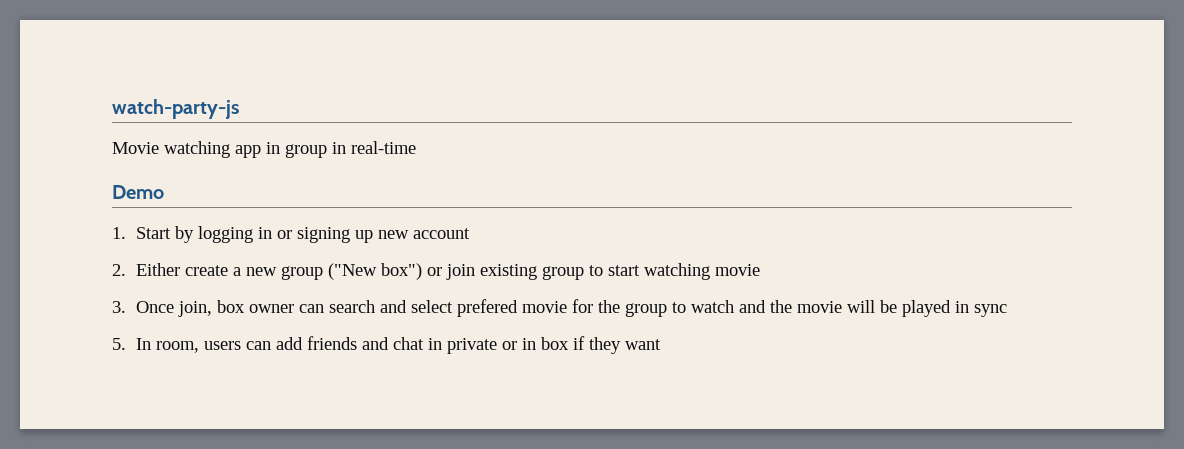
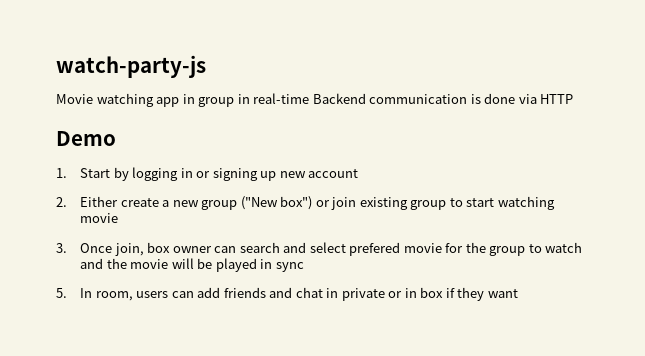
- Movie watching app in group in real-time
+ Movie watching app in group in real-time Backend communication is done via HTTP

